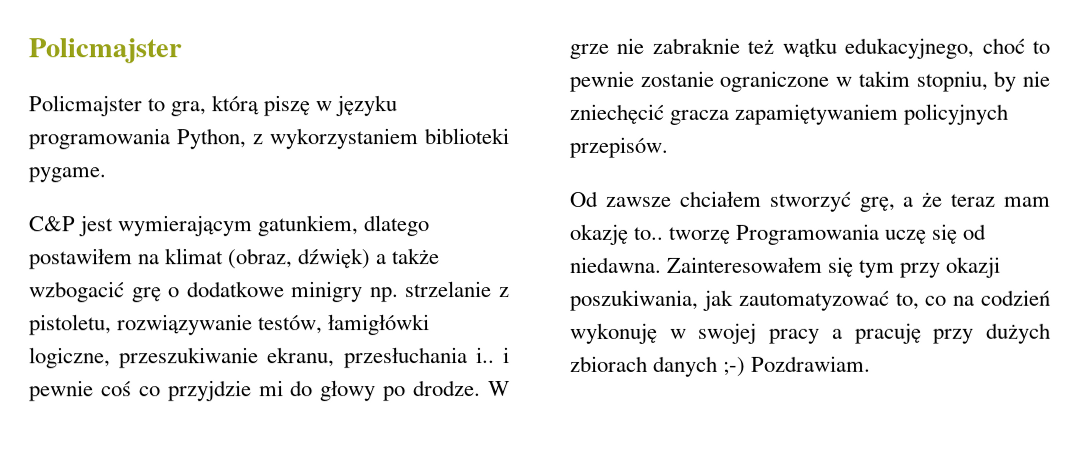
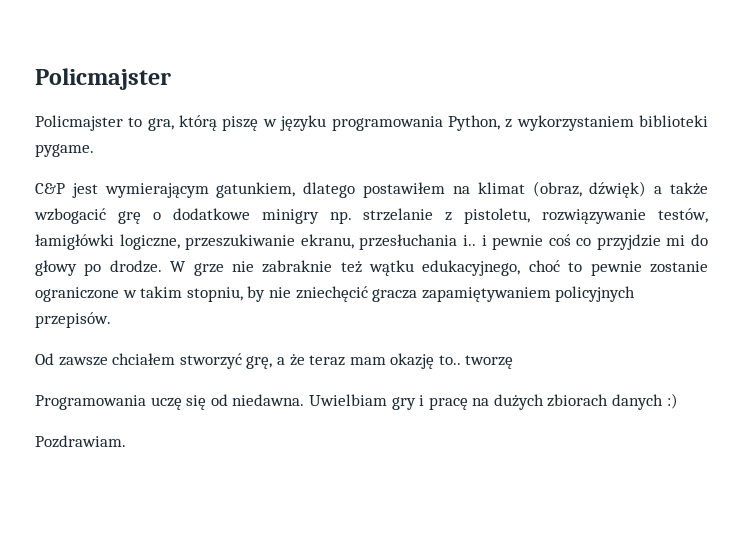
- Od zawsze chciałem stworzyć grę, a że teraz mam okazję to.. tworzę Programowania uczę się od niedawna.
+ Od zawsze chciałem stworzyć grę, a że teraz mam okazję to.. tworzę
+ Programowania uczę się od niedawna.
- Zainteresowałem się tym przy okazji poszukiwania, jak zautomatyzować to, co na codzień wykonuję w swojej pracy a pracuję przy dużych zbiorach danych ;-) Pozdrawiam.
+ Uwielbiam gry i pracę na dużych zbiorach danych :)
+ Pozdrawiam.

